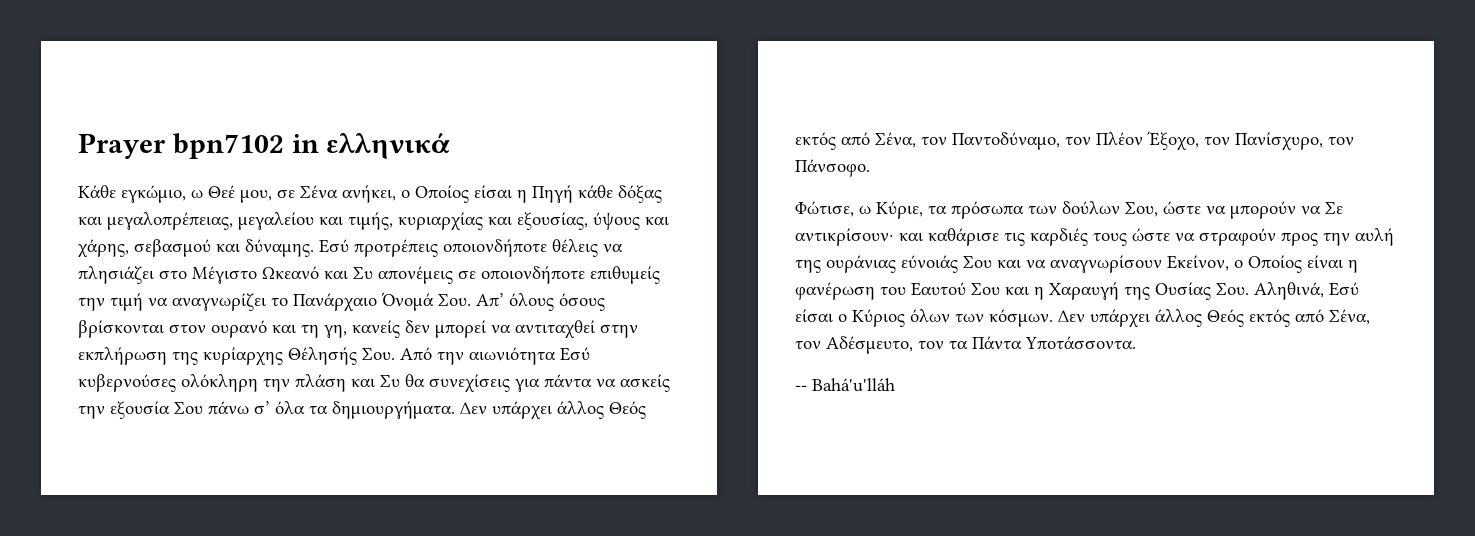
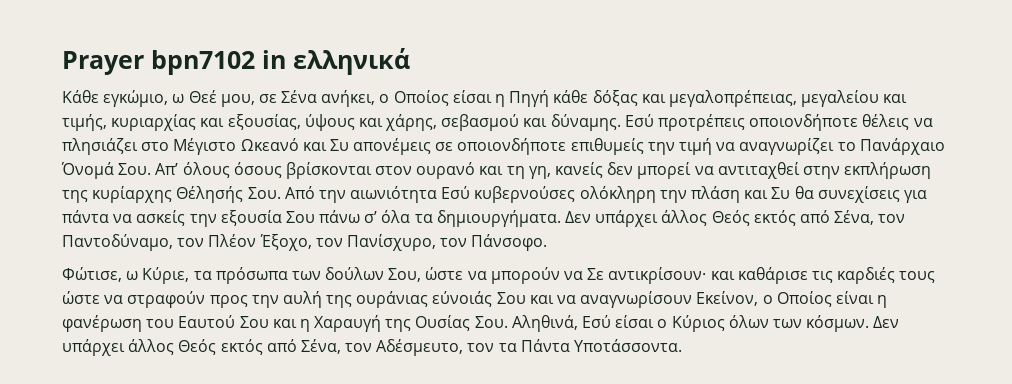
- -- Bahá'u'lláh

